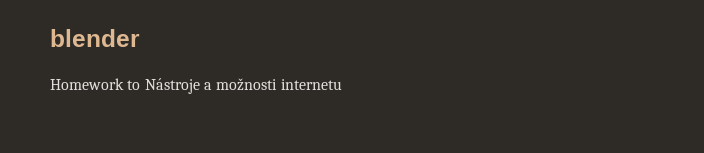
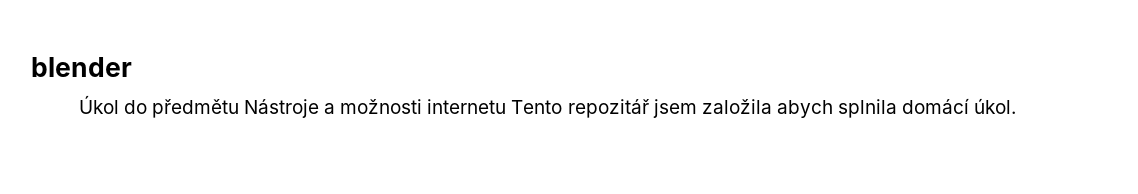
- Homework to Nástroje a možnosti internetu
+ Úkol do předmětu Nástroje a možnosti internetu Tento repozitář jsem založila abych splnila domácí úkol.

